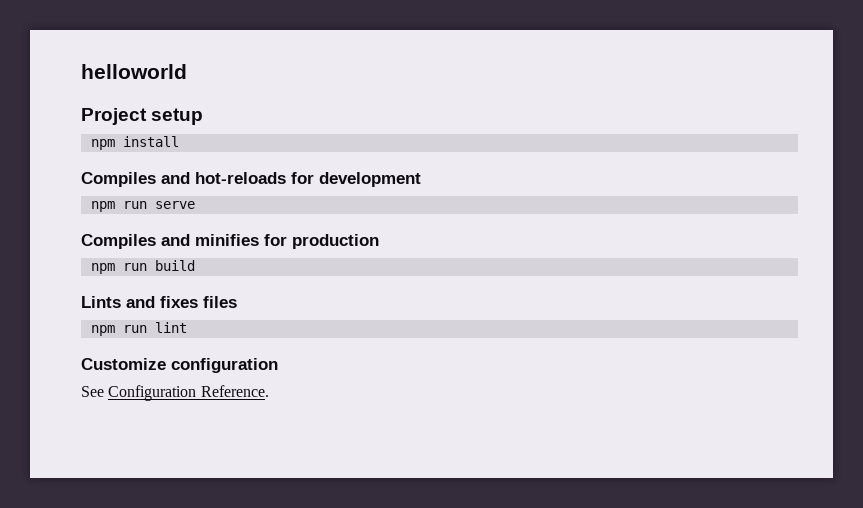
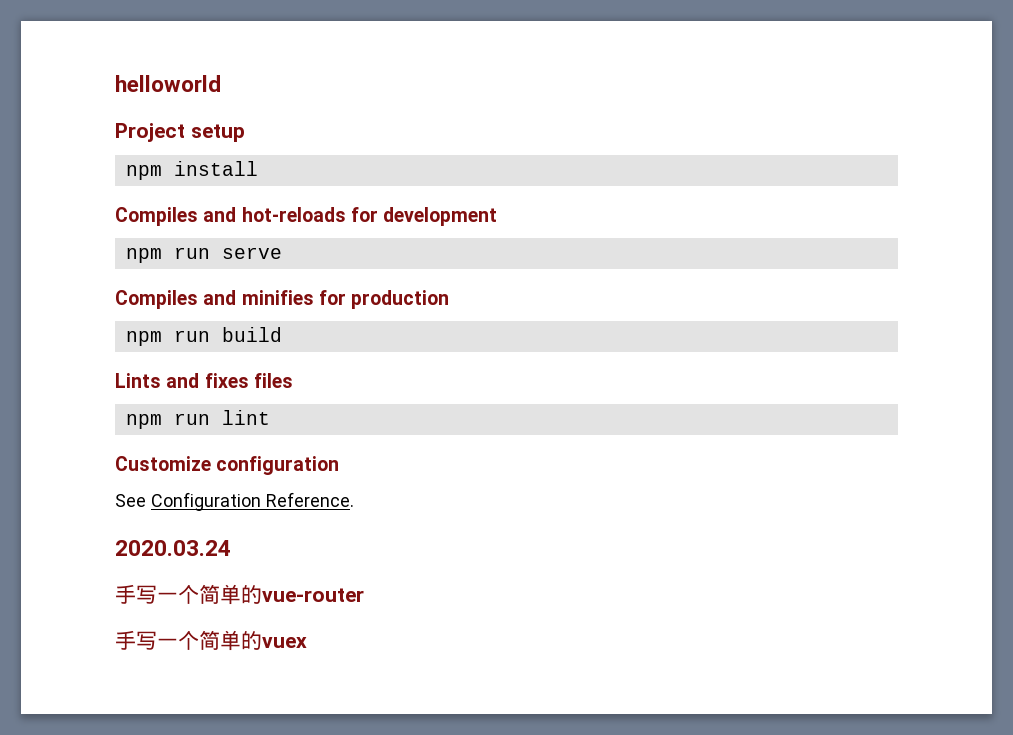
+ 2020.03.24
+ 手写一个简单的vue-router
+ 手写一个简单的vuex

